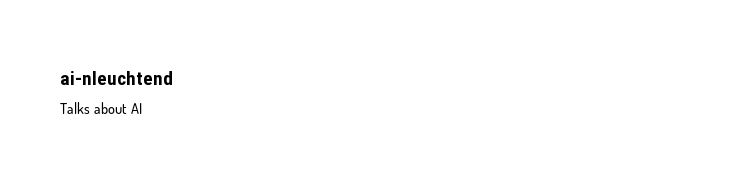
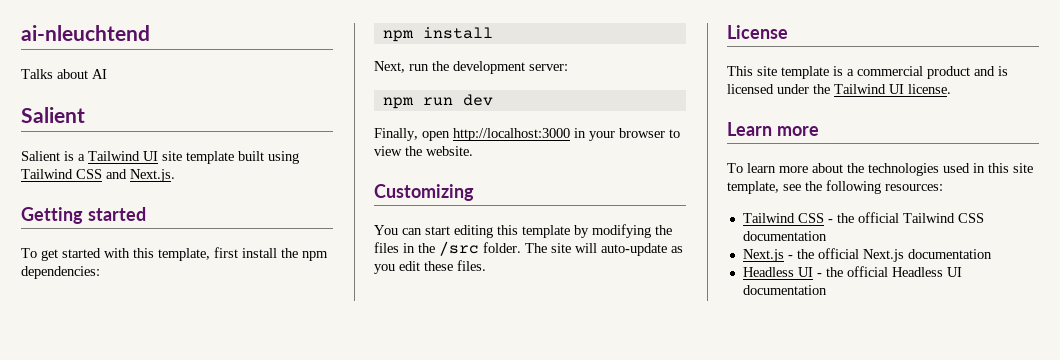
  Talks about AI
+ Salient
+ Salient is a Tailwind UI site template built using Tailwind CSS and Next.js.
+ Getting started
+ To get started with this template, first install the npm dependencies:
+ npm install
+ Next, run the development server:
+ npm run dev
+ Finally, open http://localhost:3000 in your browser to view the website.
+ Customizing
+ You can start editing this template by modifying the files in the /src folder. The site will auto-update as you edit these files.
+ License
+ This site template is a commercial product and is licensed under the Tailwind UI license.
+ Learn more
+ To learn more about the technologies used in this site template, see the following resources:
+ Tailwind CSS - the official Tailwind CSS documentation
+ Next.js - the official Next.js documentation
+ Headless UI - the official Headless UI documentation

